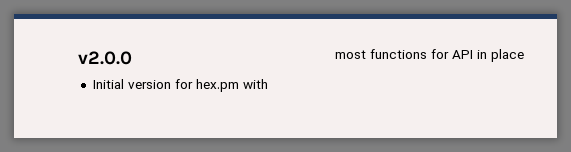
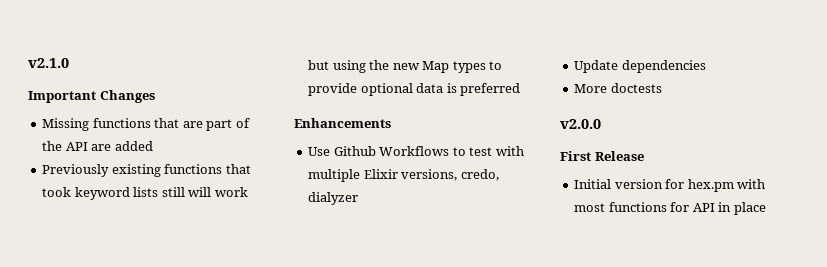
+ v2.1.0
+ Important Changes
+ Missing functions that are part of the API are added
+ Previously existing functions that took keyword lists still will work but using the new Map types to provide optional data is preferred
+ Enhancements
+ Use Github Workflows to test with multiple Elixir versions, credo, dialyzer
+ Update dependencies
+ More doctests
+ First Release

